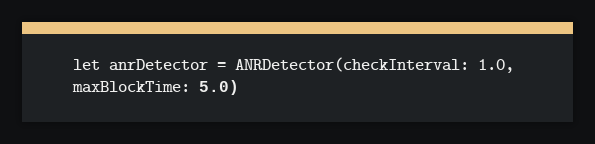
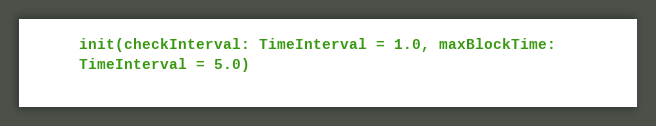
- let anrDetector = ANRDetector(checkInterval: 1.0, maxBlockTime: 5.0)
+ init(checkInterval: TimeInterval = 1.0, maxBlockTime: TimeInterval = 5.0)

